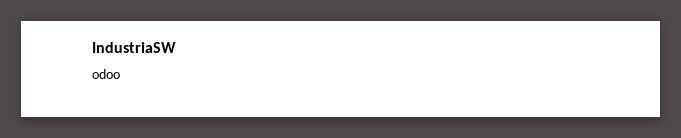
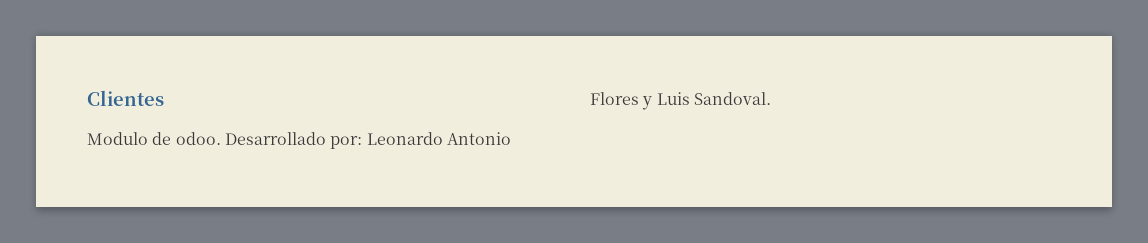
- IndustriaSW
- odoo
+ Clientes
+ Modulo de odoo. Desarrollado por: Leonardo Antonio Flores y Luis Sandoval.

